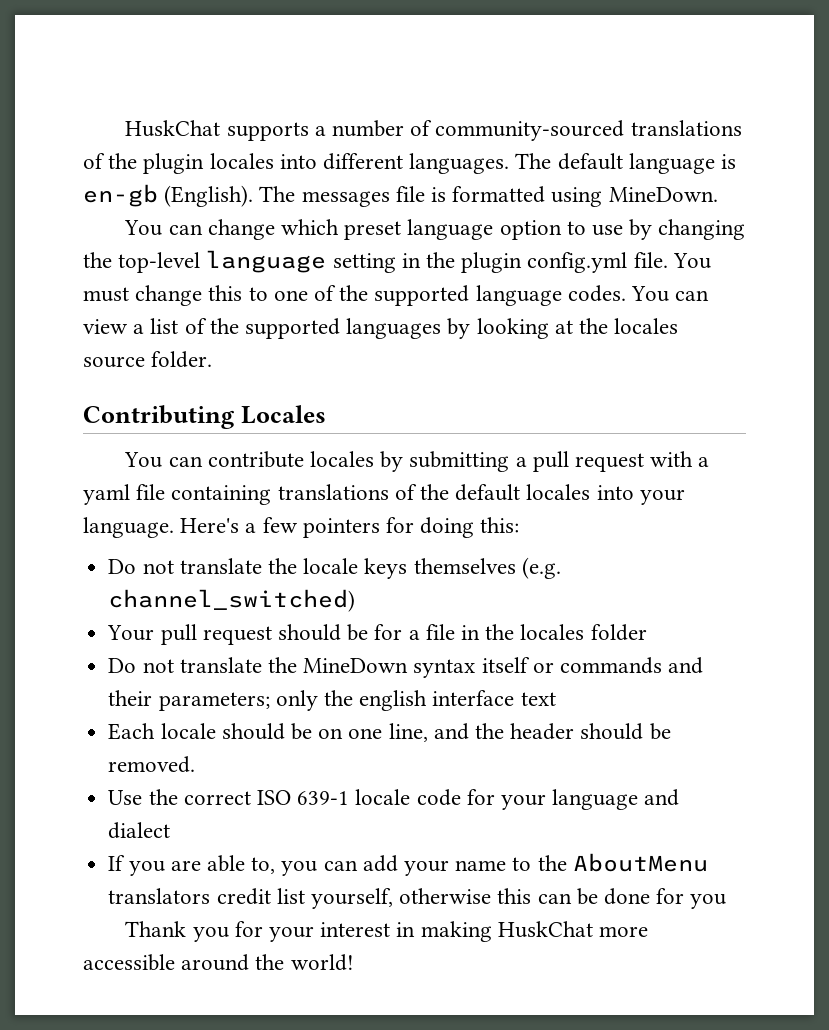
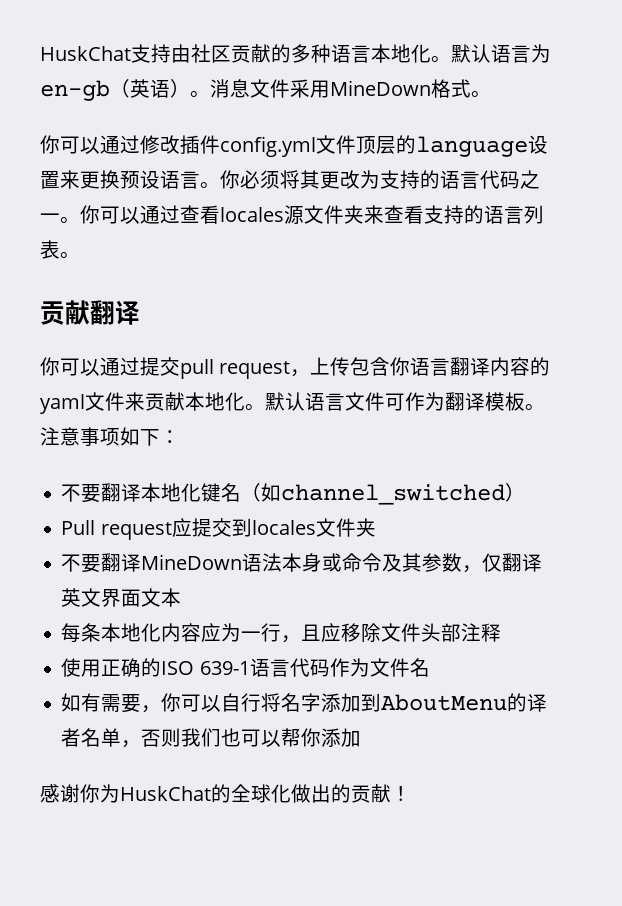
- HuskChat supports a number of community-sourced translations of the plugin locales into different languages. The default language is en-gb (English). The messages file is formatted using MineDown.
- You can change which preset language option to use by changing the top-level language setting in the plugin config.yml file. You must change this to one of the supported language codes. You can view a list of the supported languages by looking at the locales source folder.
- Contributing Locales
- You can contribute locales by submitting a pull request with a yaml file containing translations of the default locales into your language. Here's a few pointers for doing this:
- Do not translate the locale keys themselves (e.g. channel_switched)
- Your pull request should be for a file in the locales folder
- Do not translate the MineDown syntax itself or commands and their parameters; only the english interface text
- Each locale should be on one line, and the header should be removed.
- Use the correct ISO 639-1 locale code for your language and dialect
- If you are able to, you can add your name to the AboutMenu translators credit list yourself, otherwise this can be done for you
- Thank you for your interest in making HuskChat more accessible around the world!
+ HuskChat支持由社区贡献的多种语言本地化。默认语言为en-gb（英语）。消息文件采用MineDown格式。
+ 你可以通过修改插件config.yml文件顶层的language设置来更换预设语言。你必须将其更改为支持的语言代码之一。你可以通过查看locales源文件夹来查看支持的语言列表。
+ 贡献翻译
+ 你可以通过提交pull request，上传包含你语言翻译内容的yaml文件来贡献本地化。默认语言文件可作为翻译模板。注意事项如下：
+ 不要翻译本地化键名（如channel_switched）
+ Pull request应提交到locales文件夹
+ 不要翻译MineDown语法本身或命令及其参数，仅翻译英文界面文本
+ 每条本地化内容应为一行，且应移除文件头部注释
+ 使用正确的ISO 639-1语言代码作为文件名
+ 如有需要，你可以自行将名字添加到AboutMenu的译者名单，否则我们也可以帮你添加
+ 感谢你为HuskChat的全球化做出的贡献！

